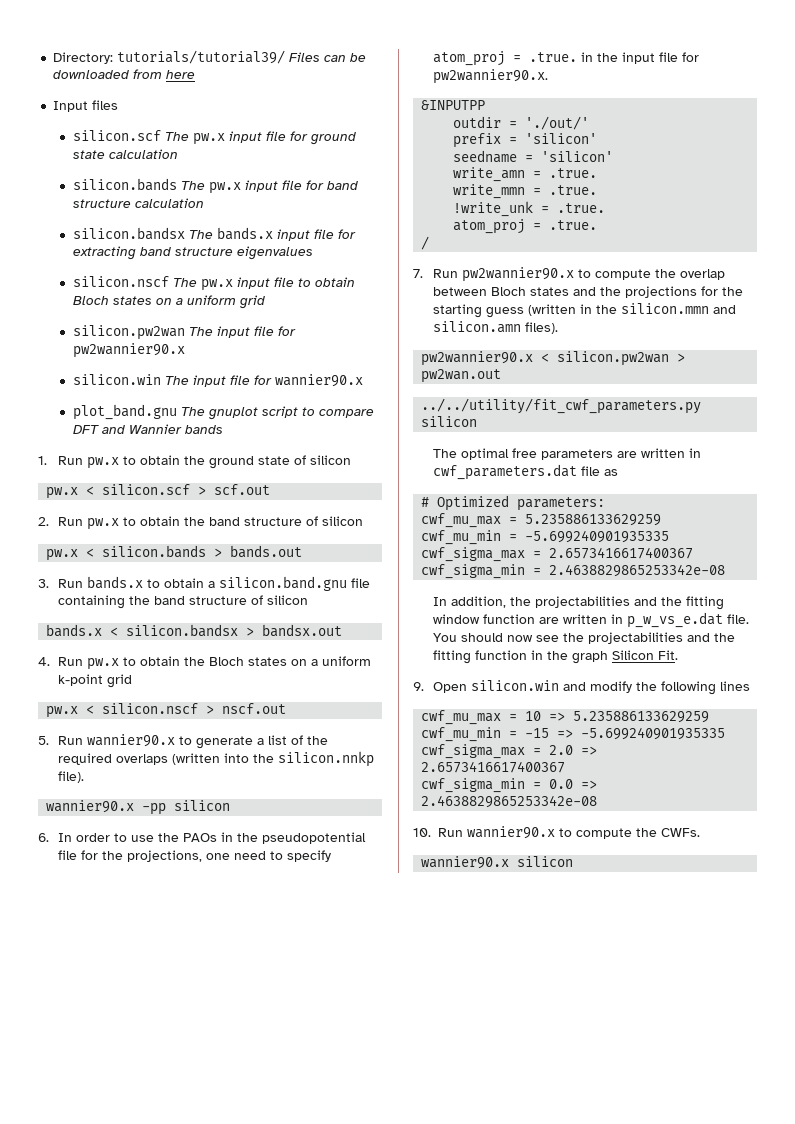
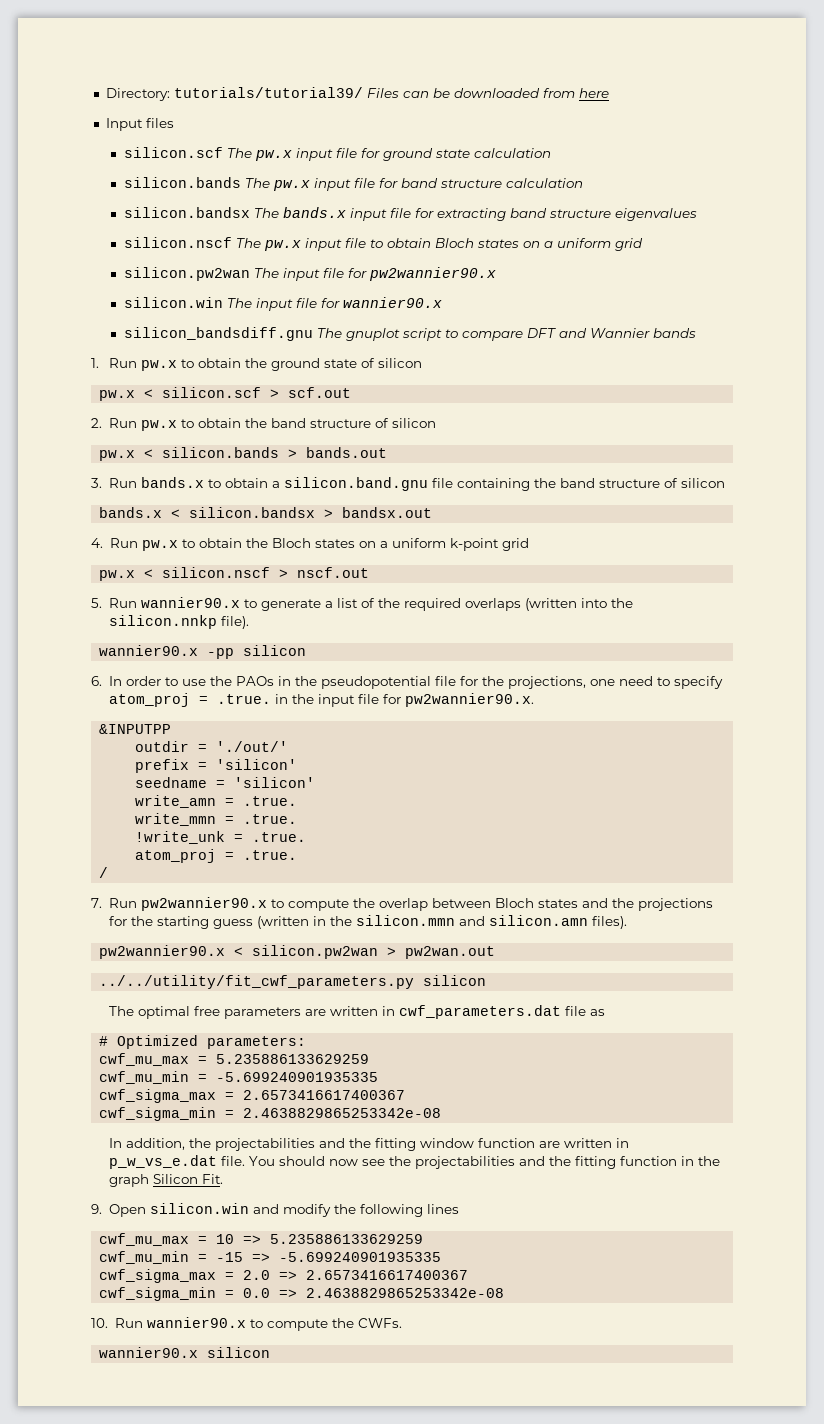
- plot_band.gnu The gnuplot script to compare DFT and Wannier bands
+ silicon_bandsdiff.gnu The gnuplot script to compare DFT and Wannier bands

